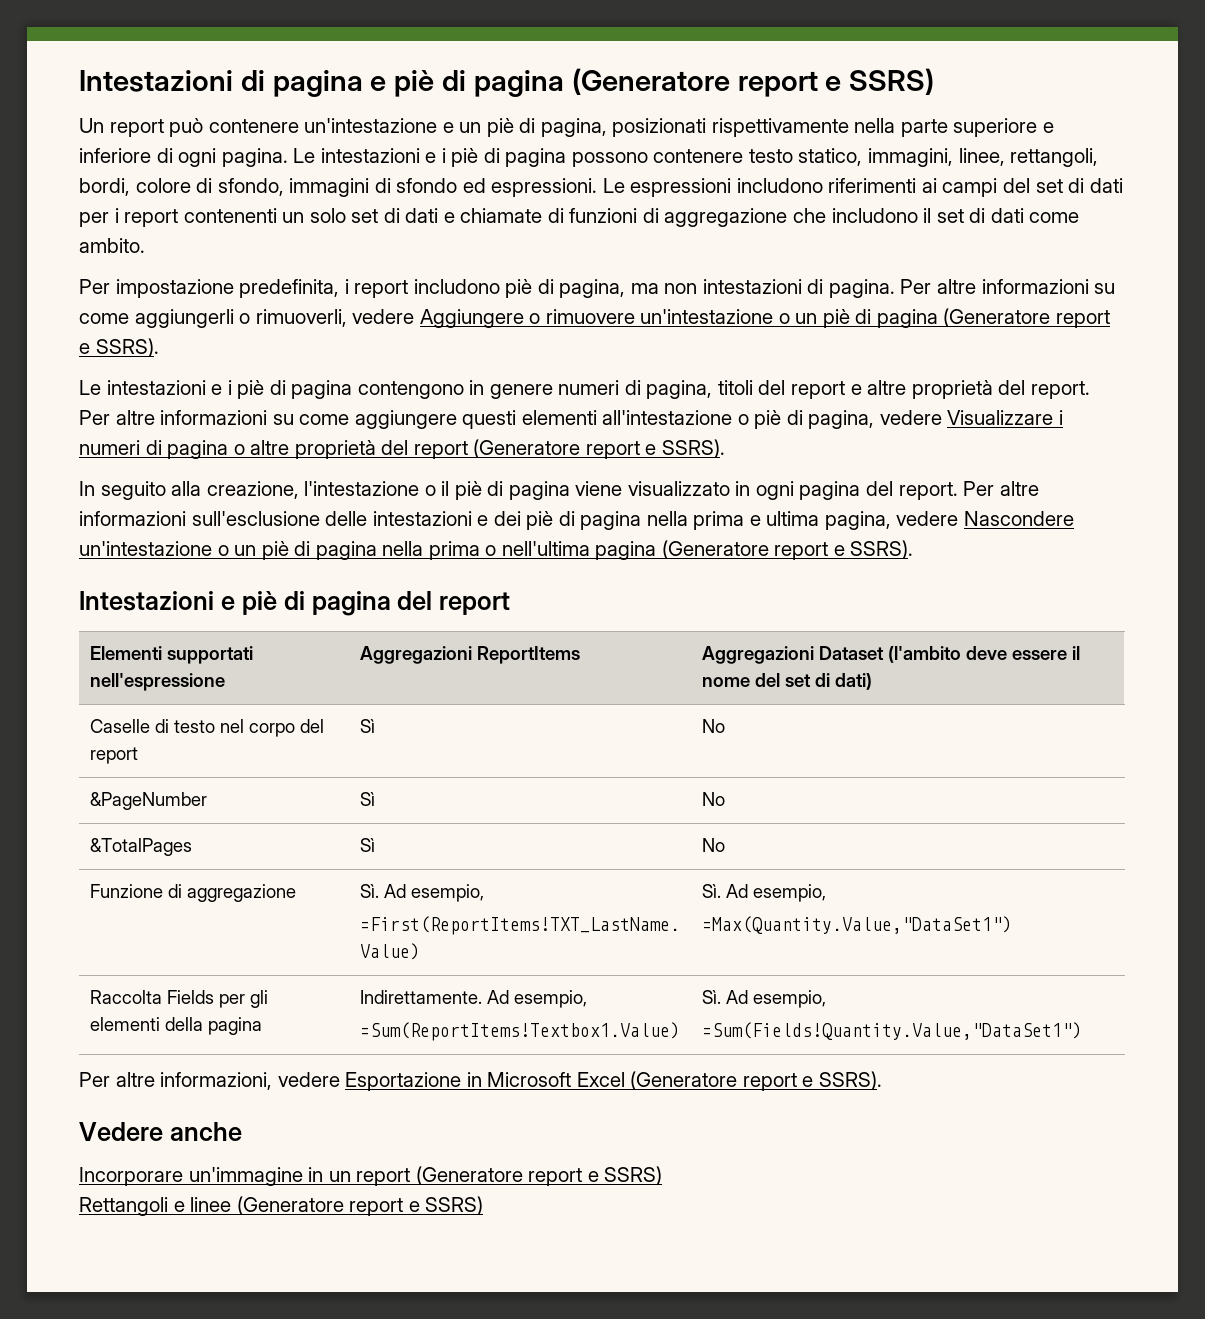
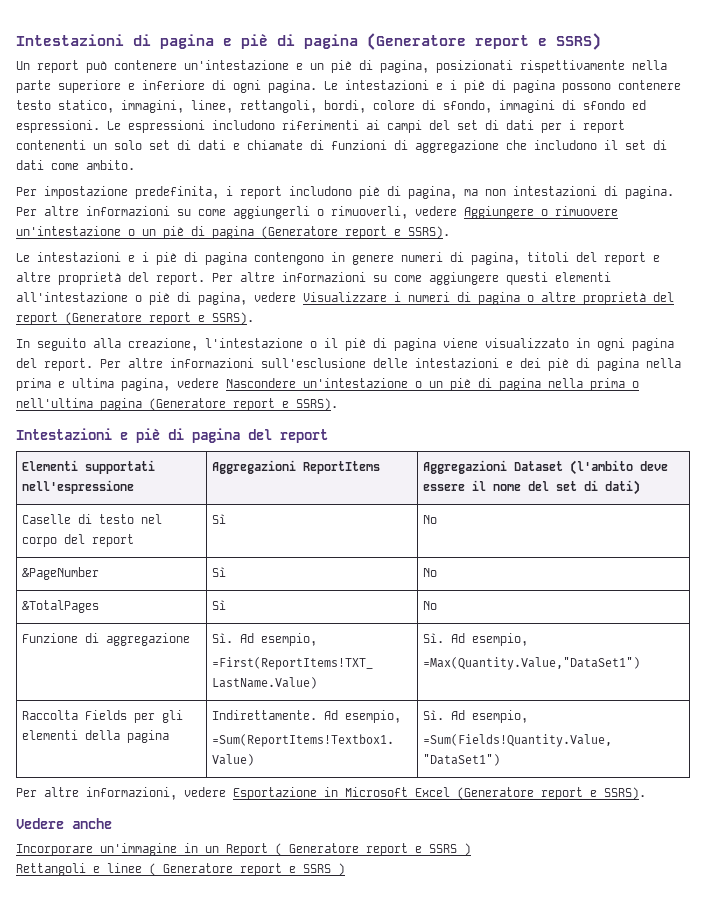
- Incorporare un'immagine in un report (Generatore report e SSRS)
- Rettangoli e linee (Generatore report e SSRS)
+ Incorporare un'immagine in un Report ( Generatore report e SSRS )
+ Rettangoli e linee ( Generatore report e SSRS )

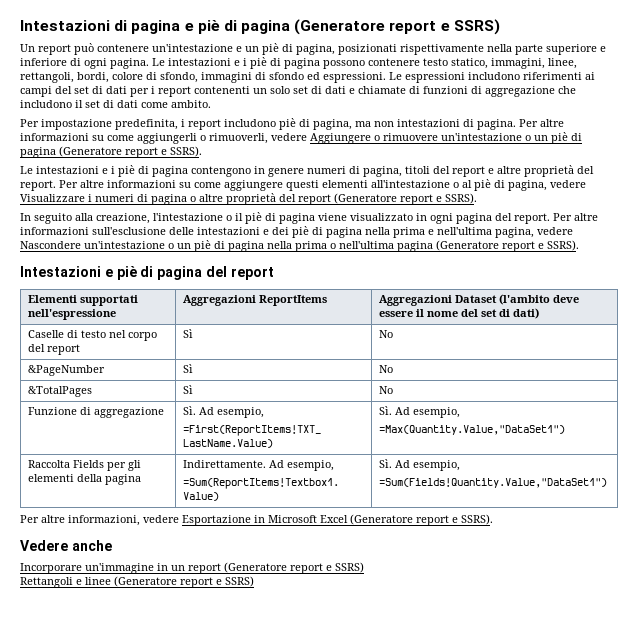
- Per altre informazioni su come aggiungere questi elementi all'intestazione o piè di pagina, vedere Visualizzare i numeri di pagina o altre proprietà del report (Generatore report e SSRS).
+ Per altre informazioni su come aggiungere questi elementi all'intestazione o al piè di pagina, vedere Visualizzare i numeri di pagina o altre proprietà del report (Generatore report e SSRS).
- Per altre informazioni sull'esclusione delle intestazioni e dei piè di pagina nella prima e ultima pagina, vedere Nascondere un'intestazione o un piè di pagina nella prima o nell'ultima pagina (Generatore report e SSRS).
+ Per altre informazioni sull'esclusione delle intestazioni e dei piè di pagina nella prima e nell'ultima pagina, vedere Nascondere un'intestazione o un piè di pagina nella prima o nell'ultima pagina (Generatore report e SSRS).
- Incorporare un'immagine in un Report ( Generatore report e SSRS )
- Rettangoli e linee ( Generatore report e SSRS )
+ Incorporare un'immagine in un report (Generatore report e SSRS)
+ Rettangoli e linee (Generatore report e SSRS)

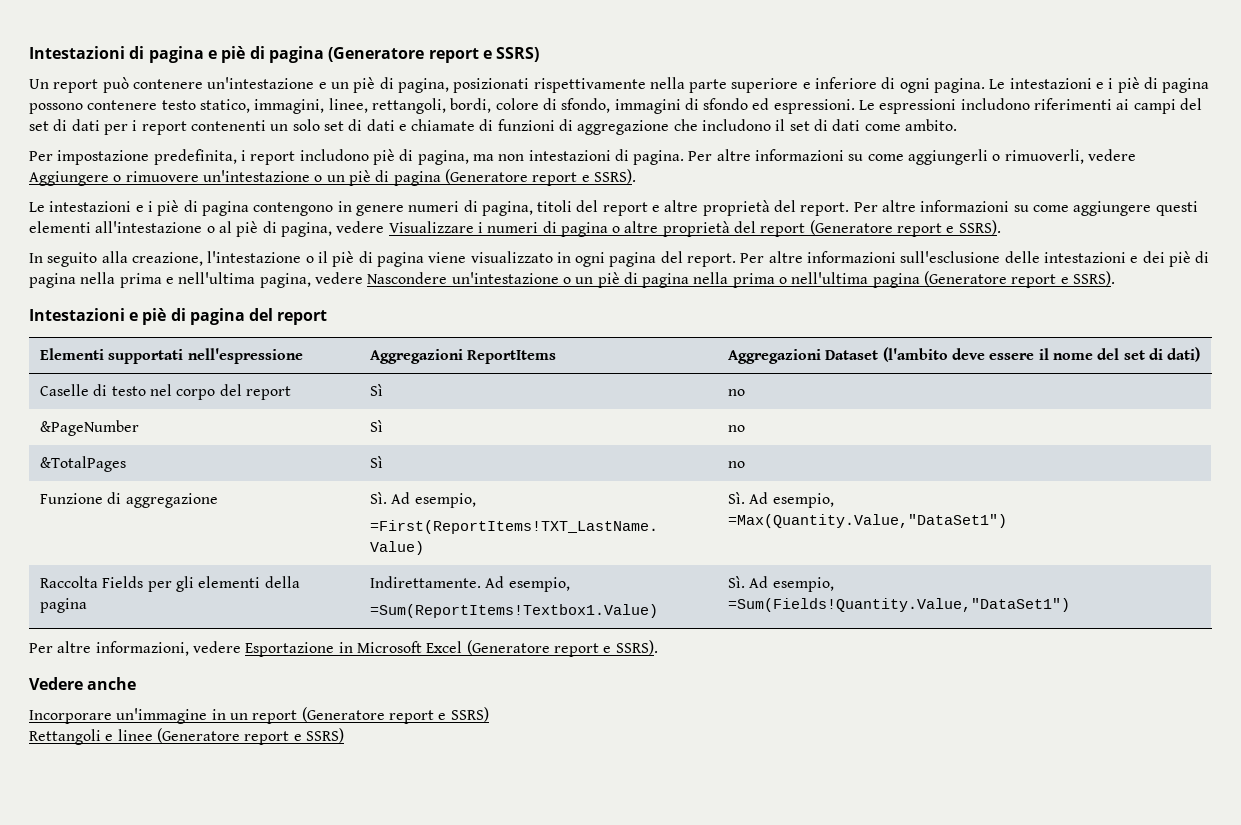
- Caselle di testo nel corpo del report | Sì | No
+ Caselle di testo nel corpo del report | Sì | no
- &PageNumber | Sì | No
+ &PageNumber | Sì | no
- &TotalPages | Sì | No
+ &TotalPages | Sì | no

